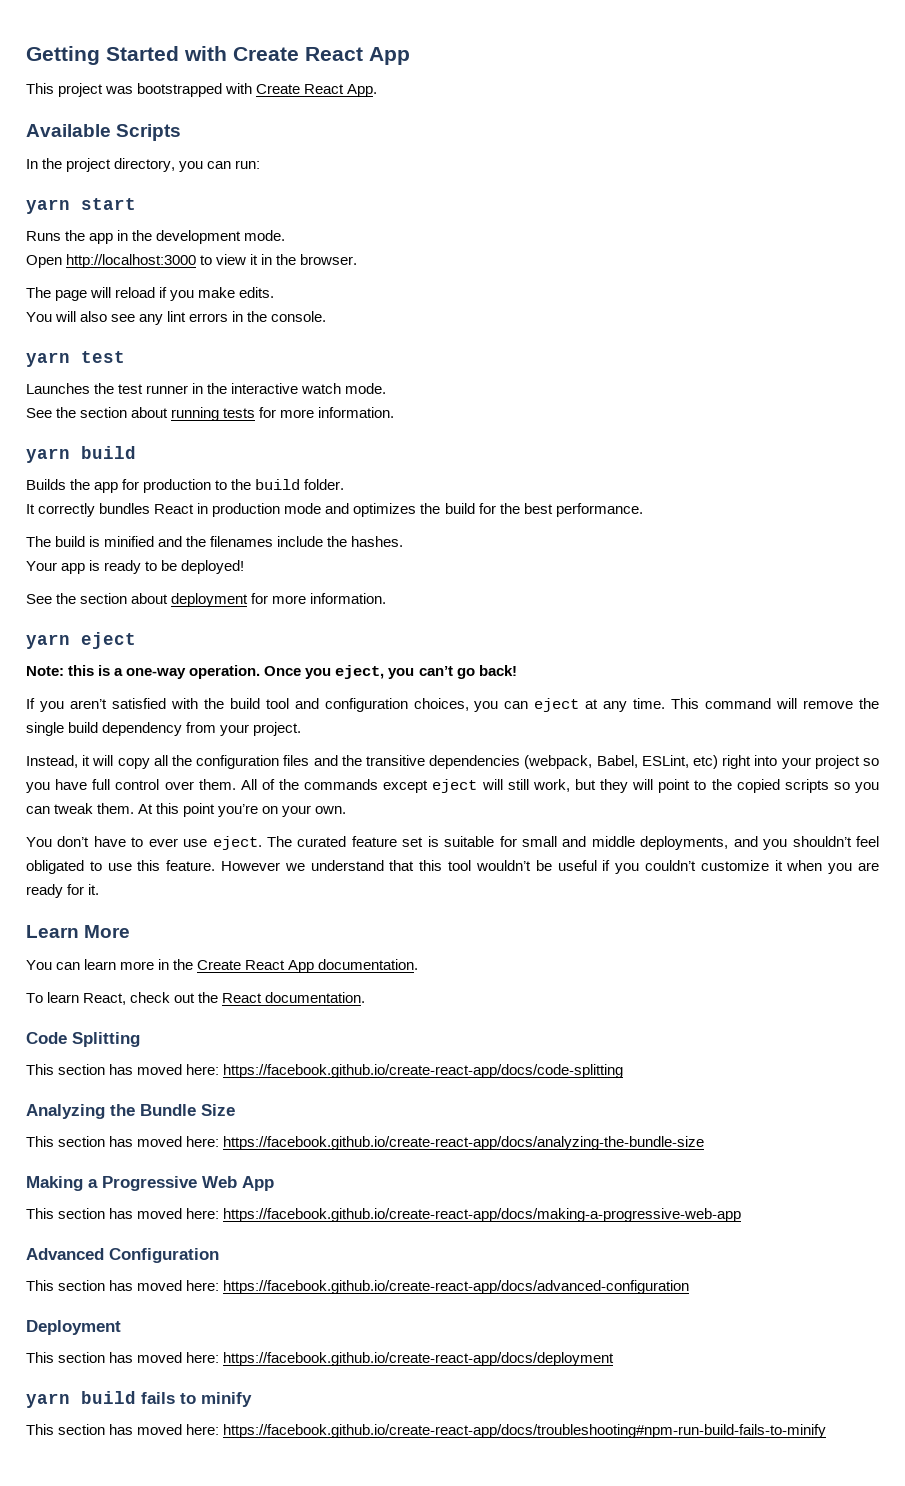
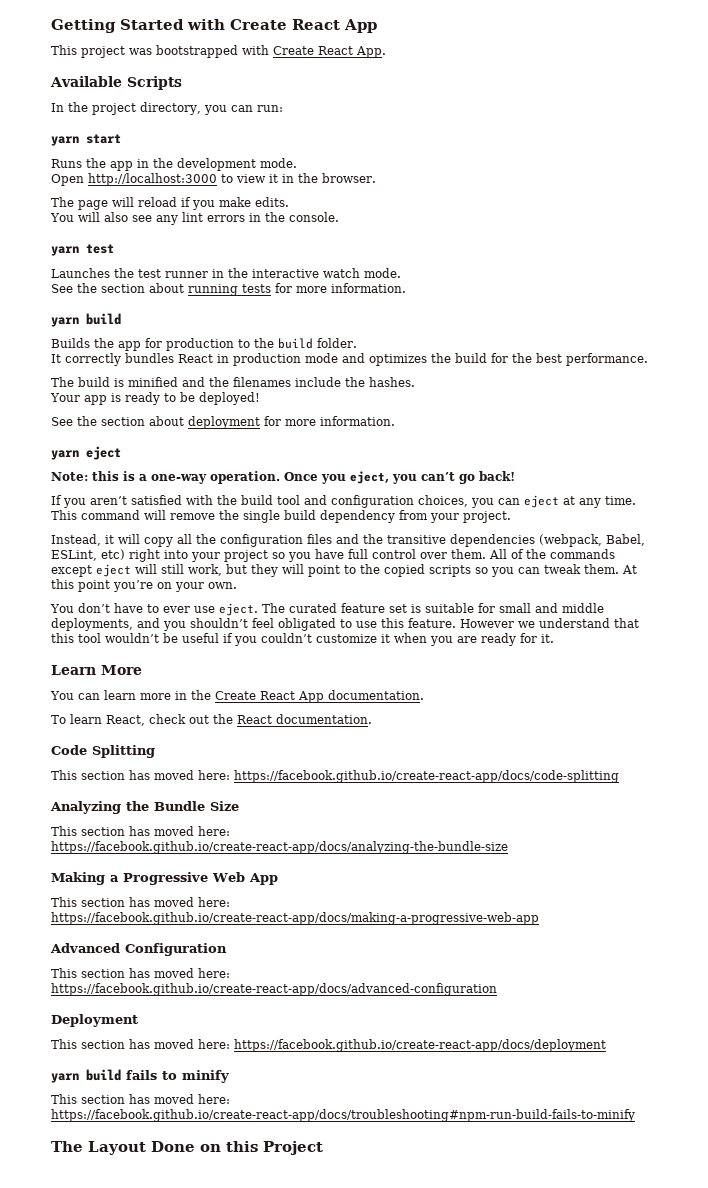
+ The Layout Done on this Project

